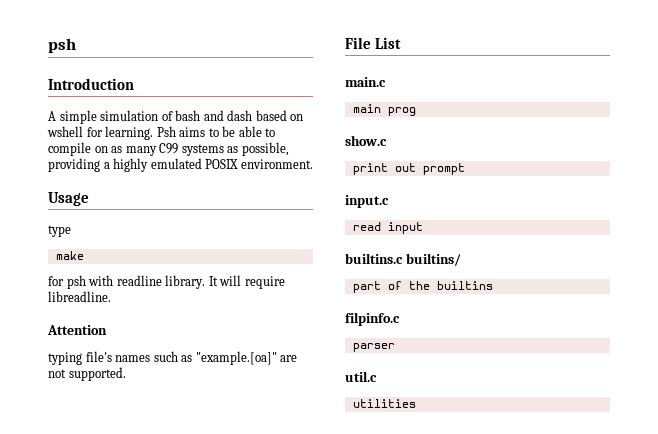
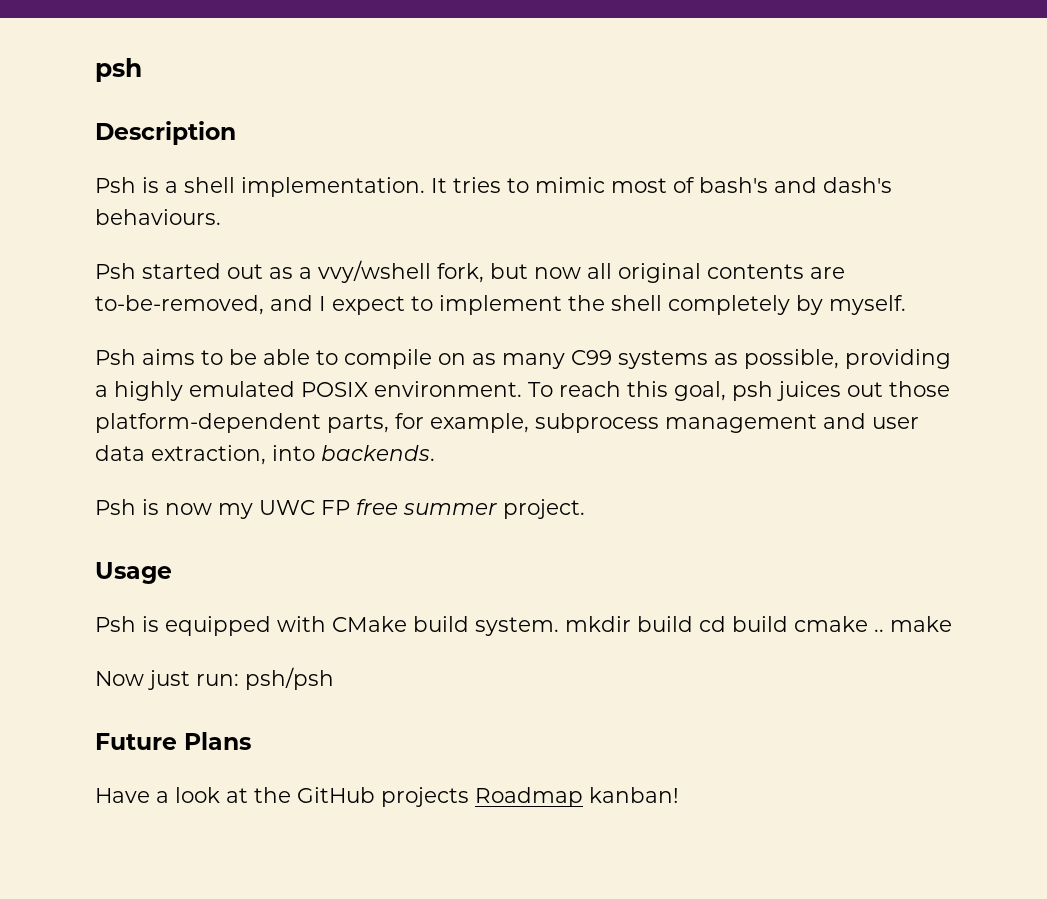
- Introduction
- A simple simulation of bash and dash based on wshell for learning. Psh aims to be able to compile on as many C99 systems as possible, providing a highly emulated POSIX environment.
+ Description
+ Psh is a shell implementation. It tries to mimic most of bash's and dash's behaviours.
+ Psh started out as a vvy/wshell fork, but now all original contents are to-be-removed, and I expect to implement the shell completely by myself.
+ Psh aims to be able to compile on as many C99 systems as possible, providing a highly emulated POSIX environment. To reach this goal, psh juices out those platform-dependent parts, for example, subprocess management and user data extraction, into backends.
+ Psh is now my UWC FP free summer project.
  Usage
- type
- make
- for psh with readline library. It will require libreadline.
- Attention
- typing file's names such as "example.[oa]" are not supported.
- File List
- main.c
- main prog
- show.c
- print out prompt
- input.c
- read input
- builtins.c builtins/
- part of the builtins
- filpinfo.c
- parser
- util.c
- utilities
+ Psh is equipped with CMake build system. mkdir build cd build cmake .. make
+ Now just run: psh/psh
+ Future Plans
+ Have a look at the GitHub projects Roadmap kanban!

